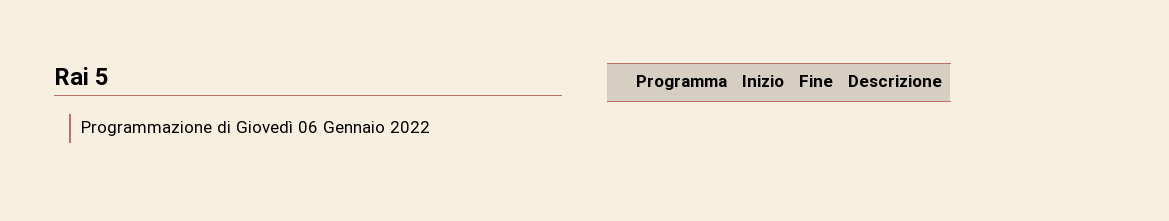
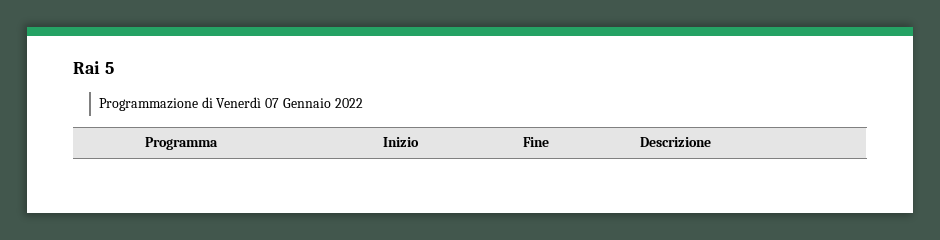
- Programmazione di Giovedì 06 Gennaio 2022
+ Programmazione di Venerdì 07 Gennaio 2022

